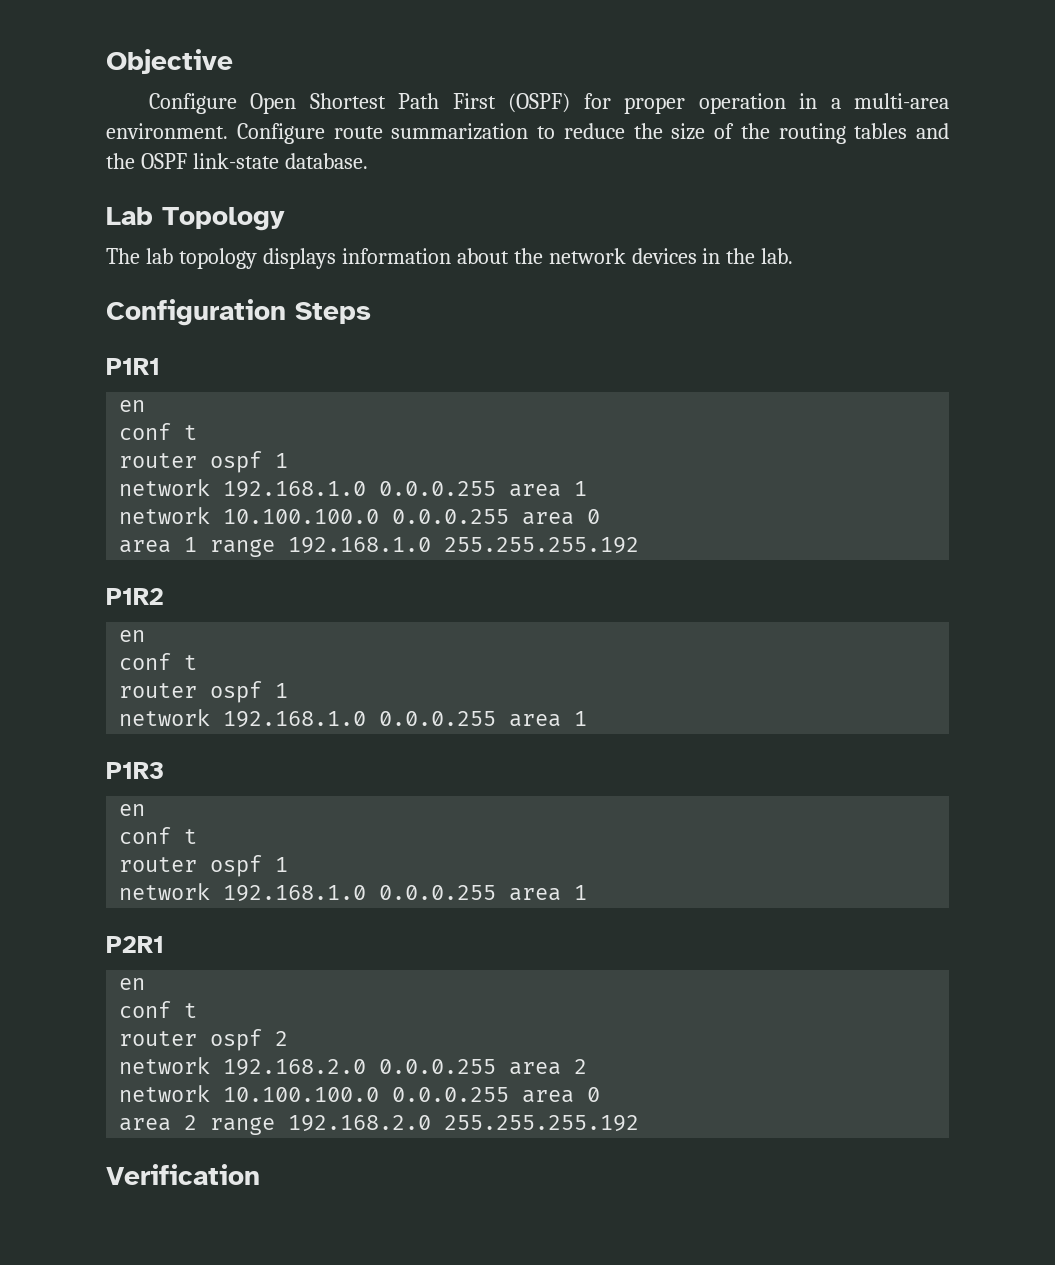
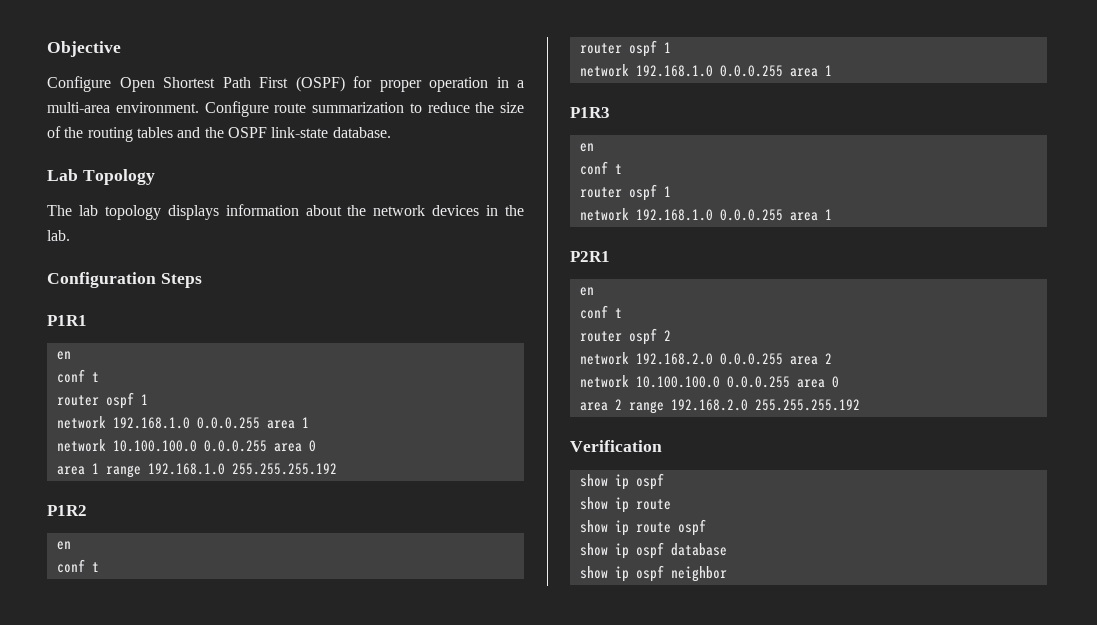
  Verification
+ show ip ospf
+ show ip route
+ show ip route ospf
+ show ip ospf database
+ show ip ospf neighbor

